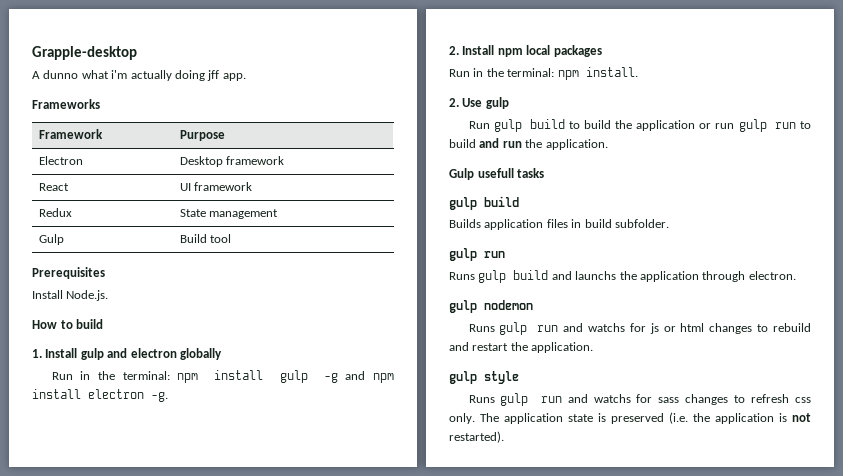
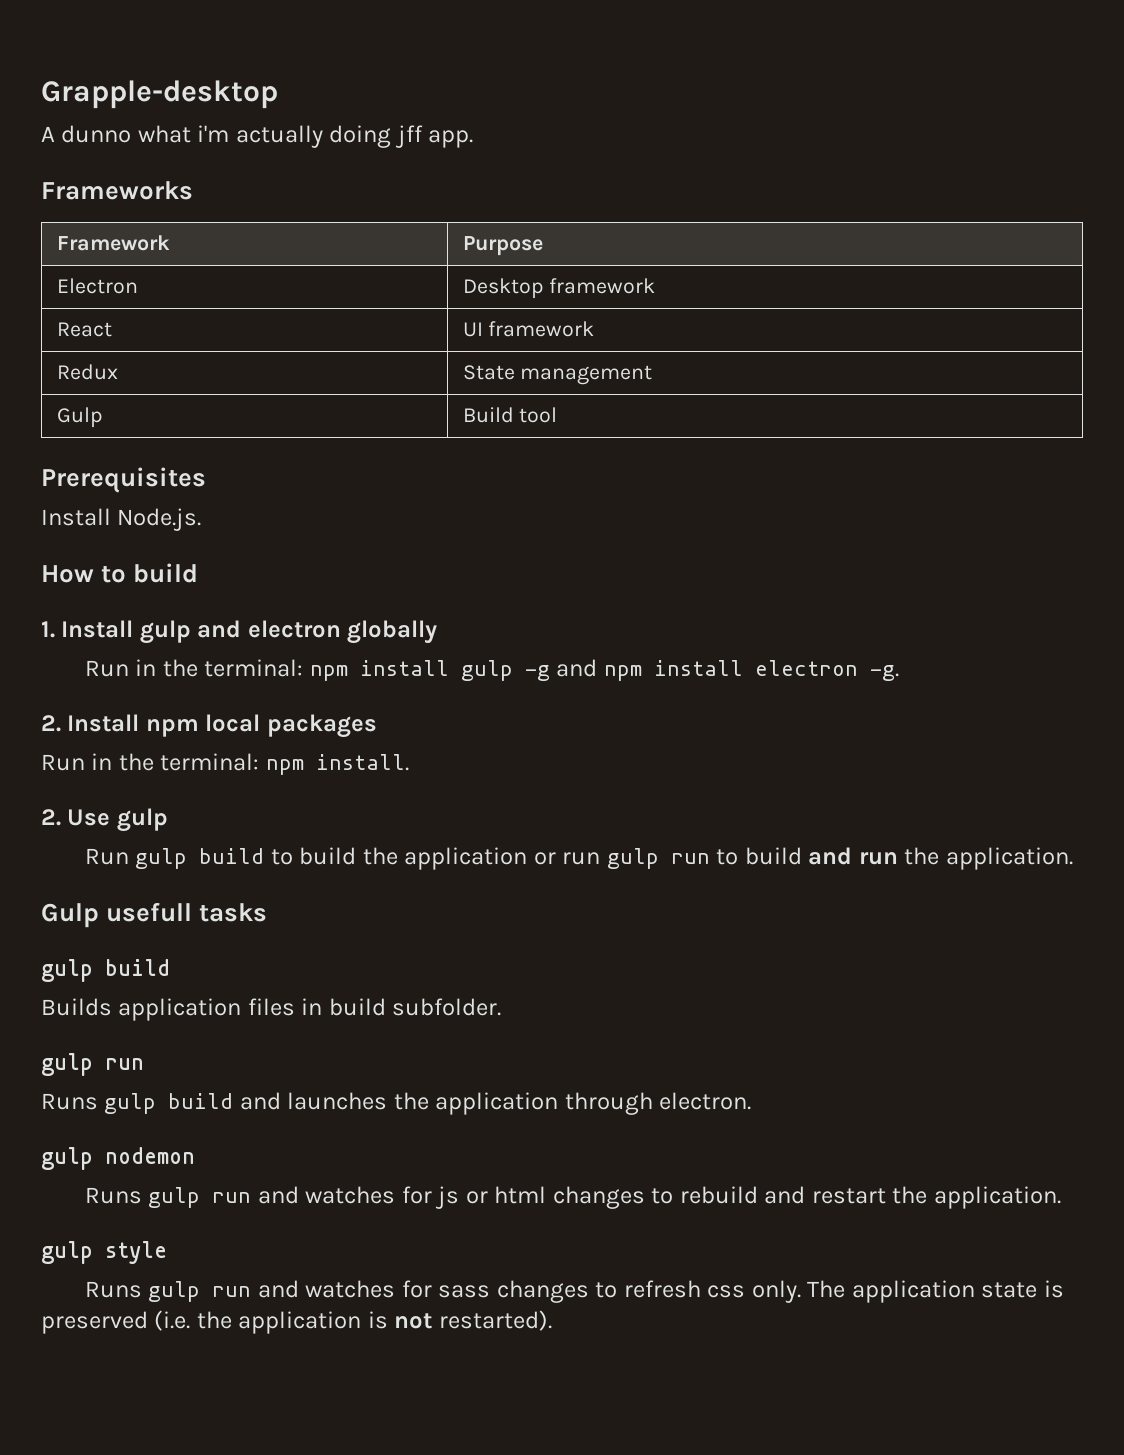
- Runs gulp build and launchs the application through electron.
+ Runs gulp build and launches the application through electron.
- Runs gulp run and watchs for js or html changes to rebuild and restart the application.
+ Runs gulp run and watches for js or html changes to rebuild and restart the application.
- Runs gulp run and watchs for sass changes to refresh css only.
+ Runs gulp run and watches for sass changes to refresh css only.

